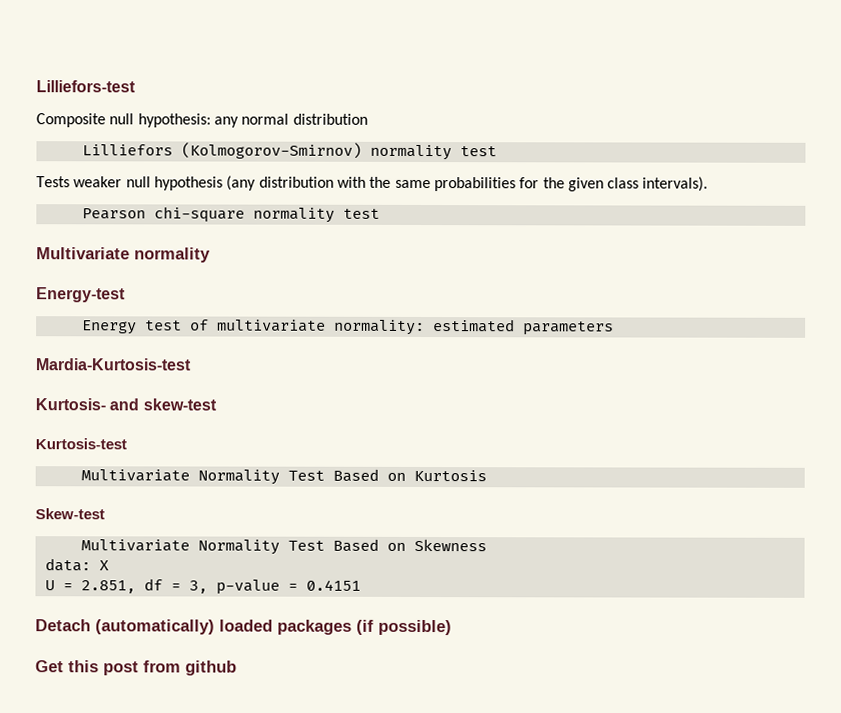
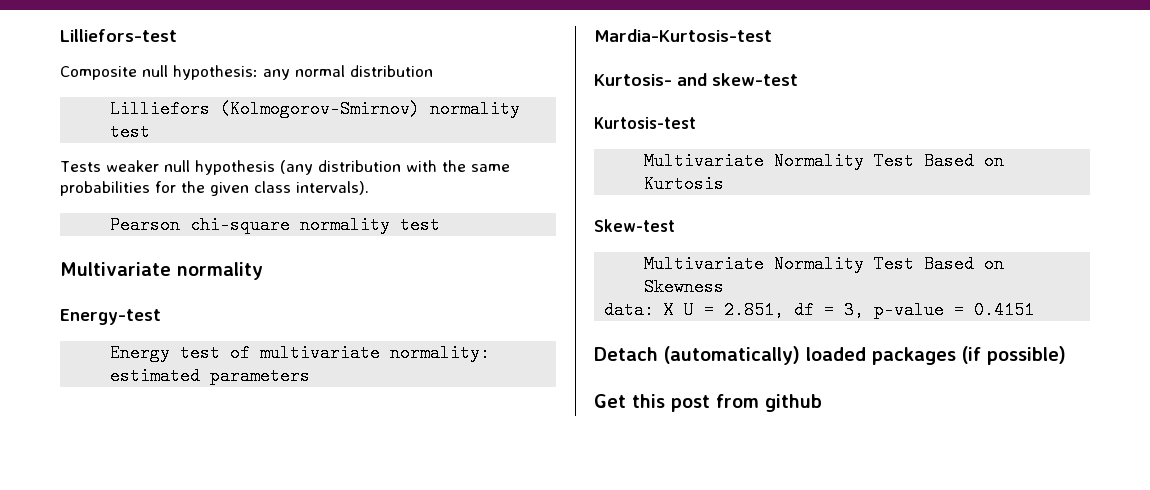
- data: X
- U = 2.851, df = 3, p-value = 0.4151
+ data: X U = 2.851, df = 3, p-value = 0.4151

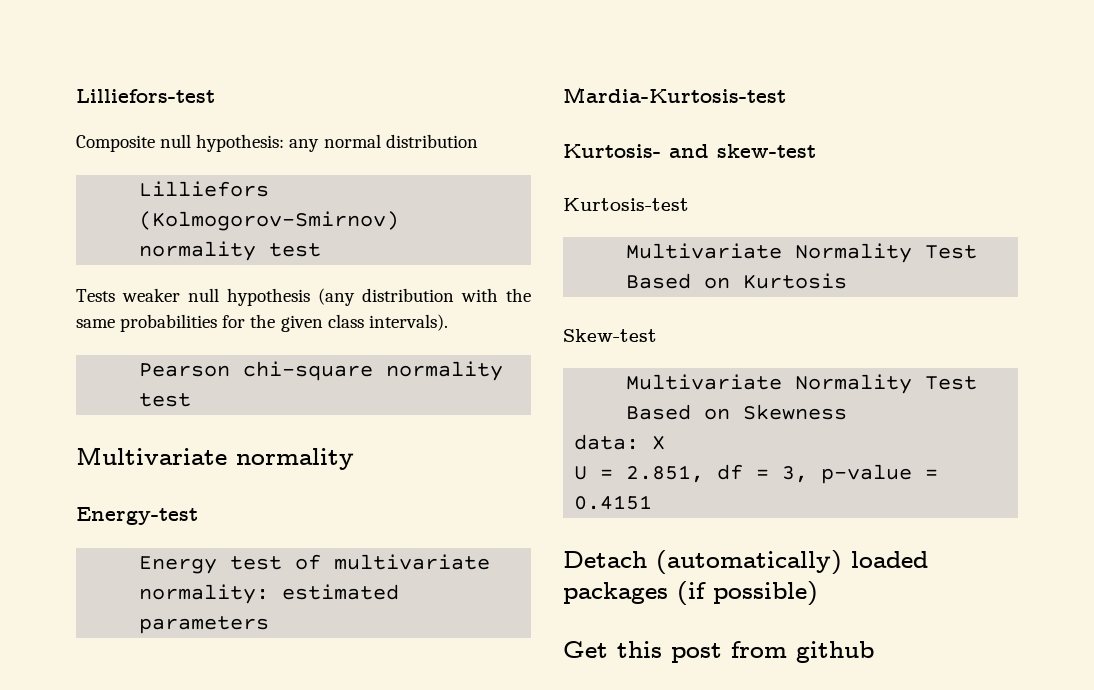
- data: X U = 2.851, df = 3, p-value = 0.4151
+ data: X
+ U = 2.851, df = 3, p-value = 0.4151

